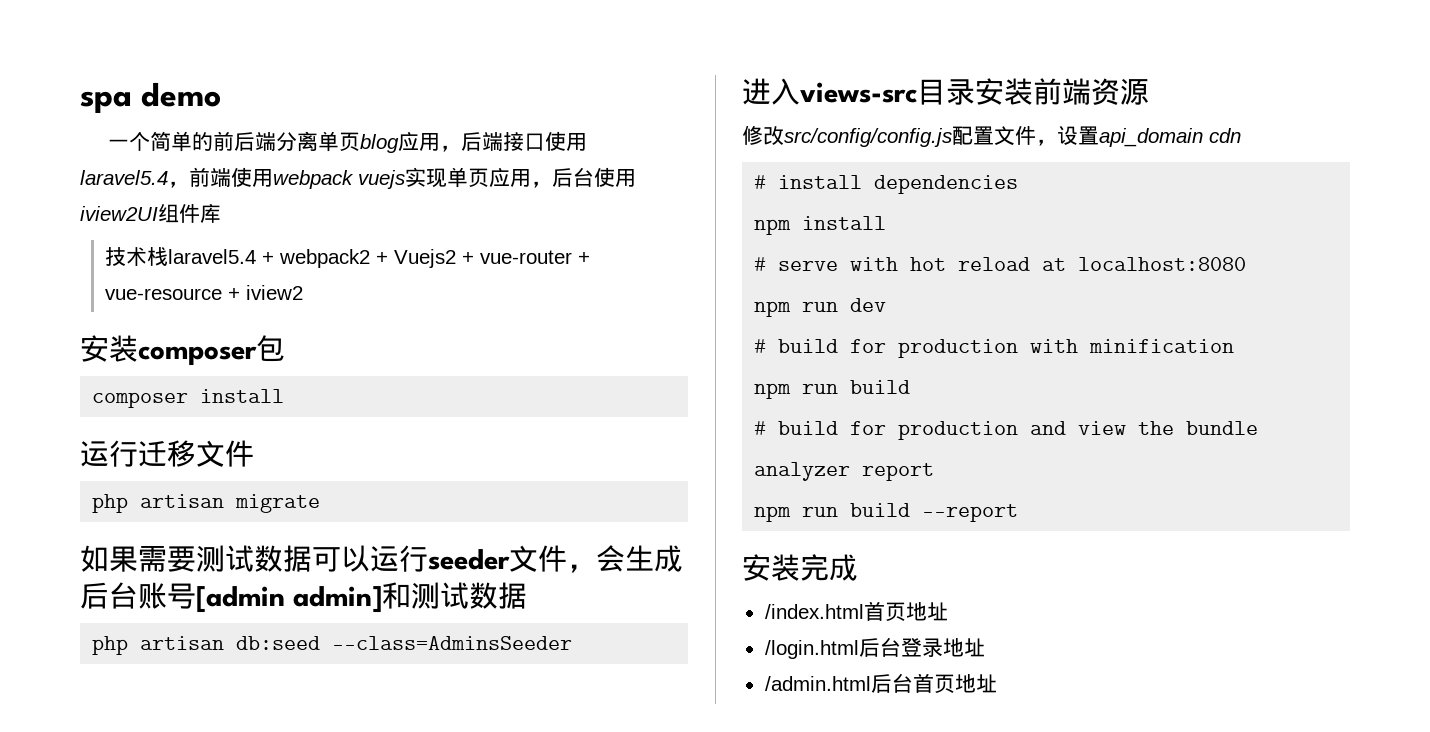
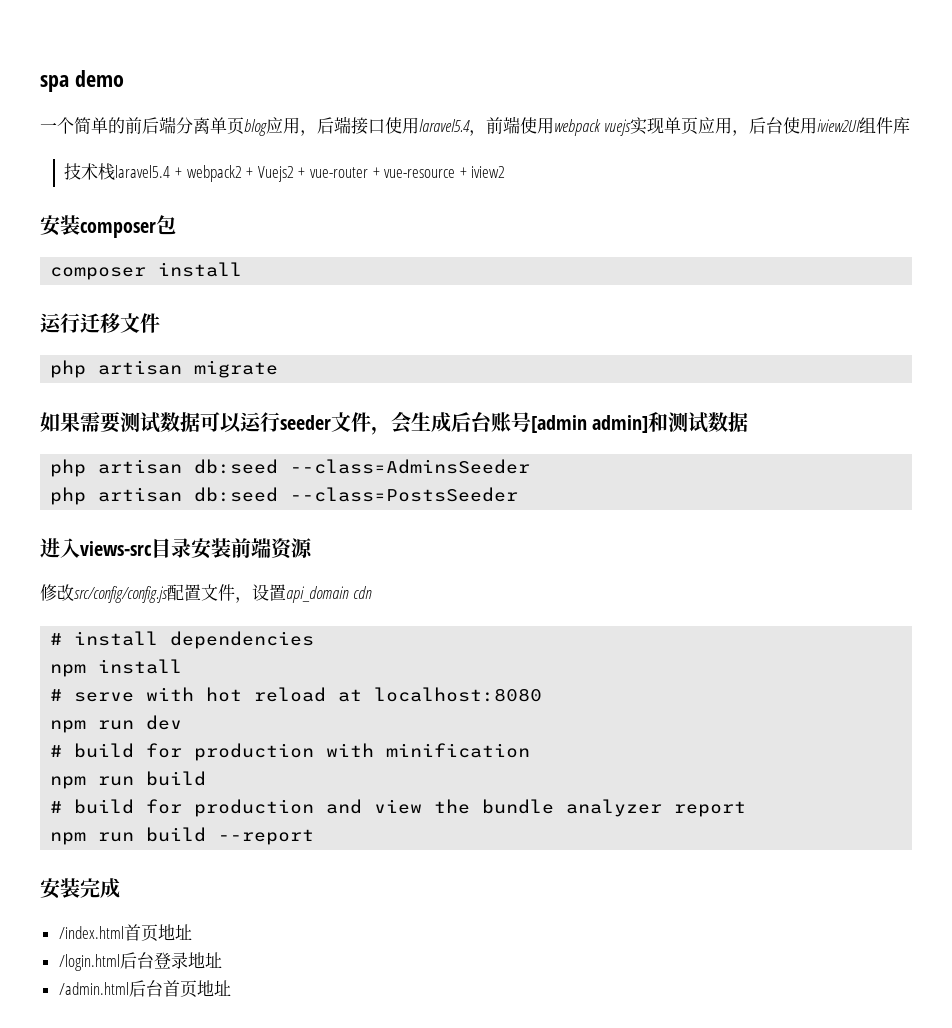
+ php artisan db:seed --class=PostsSeeder

